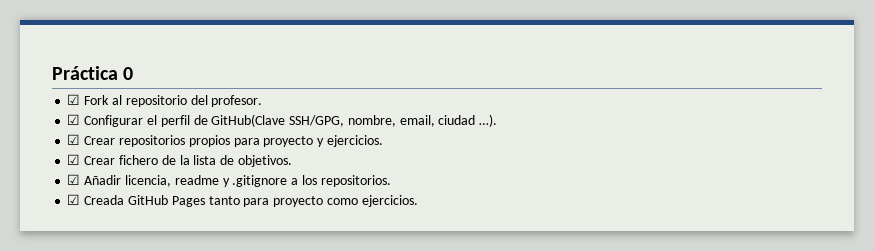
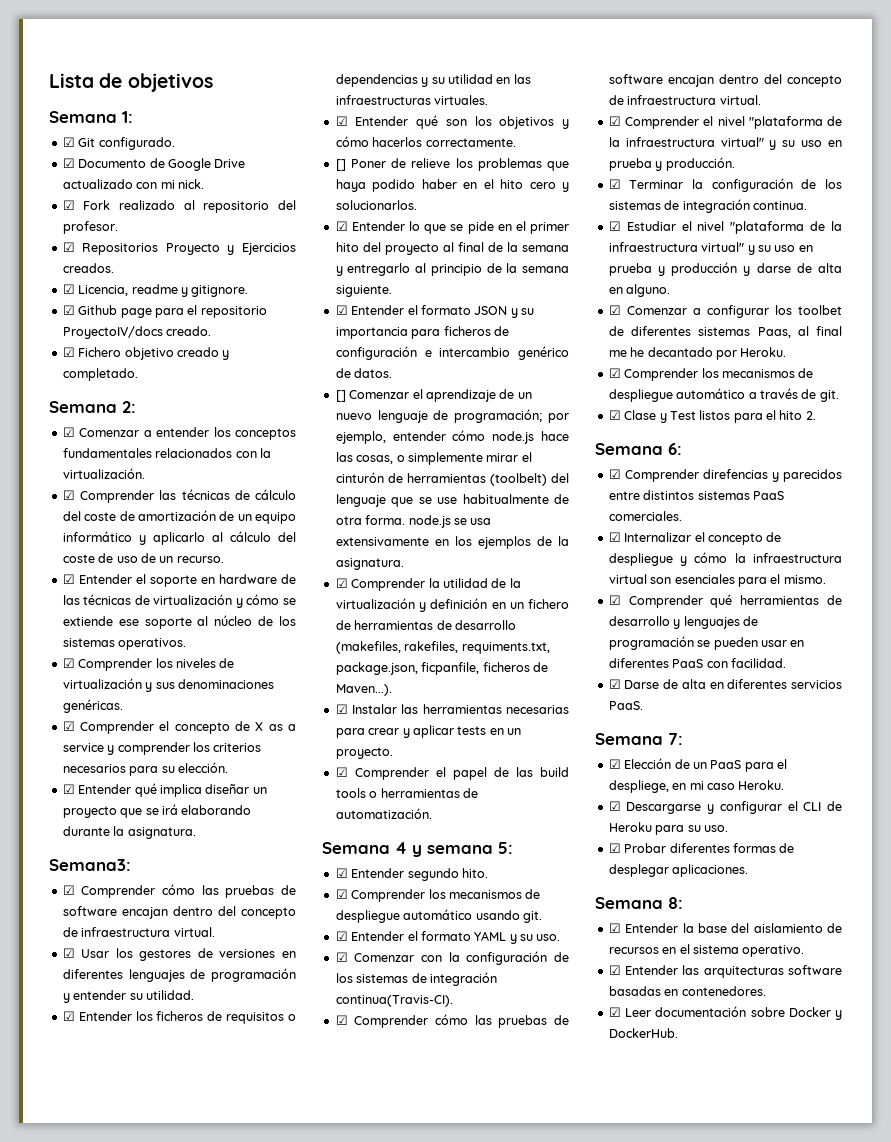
- Práctica 0
+ Lista de objetivos
+ Semana 1:
+ ☑ Git configurado.
+ ☑ Documento de Google Drive actualizado con mi nick.
- ☑ Fork al repositorio del profesor.
+ ☑ Fork realizado al repositorio del profesor.
- ☑ Configurar el perfil de GitHub(Clave SSH/GPG, nombre, email, ciudad …).
- ☑ Crear repositorios propios para proyecto y ejercicios.
- ☑ Crear fichero de la lista de objetivos.
- ☑ Añadir licencia, readme y .gitignore a los repositorios.
- ☑ Creada GitHub Pages tanto para proyecto como ejercicios.
+ ☑ Repositorios Proyecto y Ejercicios creados.
+ ☑ Licencia, readme y gitignore.
+ ☑ Github page para el repositorio ProyectoIV/docs creado.
+ ☑ Fichero objetivo creado y completado.
+ Semana 2:
+ ☑ Comenzar a entender los conceptos fundamentales relacionados con la virtualización.
+ ☑ Comprender las técnicas de cálculo del coste de amortización de un equipo informático y aplicarlo al cálculo del coste de uso de un recurso.
+ ☑ Entender el soporte en hardware de las técnicas de virtualización y cómo se extiende ese soporte al núcleo de los sistemas operativos.
+ ☑ Comprender los niveles de virtualización y sus denominaciones genéricas.
+ ☑ Comprender el concepto de X as a service y comprender los criterios necesarios para su elección.
+ ☑ Entender qué implica diseñar un proyecto que se irá elaborando durante la asignatura.
+ Semana3:
+ ☑ Comprender cómo las pruebas de software encajan dentro del concepto de infraestructura virtual.
+ ☑ Usar los gestores de versiones en diferentes lenguajes de programación y entender su utilidad.
+ ☑ Entender los ficheros de requisitos o dependencias y su utilidad en las infraestructuras virtuales.
+ ☑ Entender qué son los objetivos y cómo hacerlos correctamente.
+ [] Poner de relieve los problemas que haya podido haber en el hito cero y solucionarlos.
+ ☑ Entender lo que se pide en el primer hito del proyecto al final de la semana y entregarlo al principio de la semana siguiente.
+ ☑ Entender el formato JSON y su importancia para ficheros de configuración e intercambio genérico de datos.
+ [] Comenzar el aprendizaje de un nuevo lenguaje de programación; por ejemplo, entender cómo node.js hace las cosas, o simplemente mirar el cinturón de herramientas (toolbelt) del lenguaje que se use habitualmente de otra forma. node.js se usa extensivamente en los ejemplos de la asignatura.
+ ☑ Comprender la utilidad de la virtualización y definición en un fichero de herramientas de desarrollo (makefiles, rakefiles, requiments.txt, package.json, ficpanfile, ficheros de Maven...).
+ ☑ Instalar las herramientas necesarias para crear y aplicar tests en un proyecto.
+ ☑ Comprender el papel de las build tools o herramientas de automatización.
+ Semana 4 y semana 5:
+ ☑ Entender segundo hito.
+ ☑ Comprender los mecanismos de despliegue automático usando git.
+ ☑ Entender el formato YAML y su uso.
+ ☑ Comenzar con la configuración de los sistemas de integración continua(Travis-CI).
+ ☑ Comprender cómo las pruebas de software encajan dentro del concepto de infraestructura virtual.
+ ☑ Comprender el nivel "plataforma de la infraestructura virtual" y su uso en prueba y producción.
+ ☑ Terminar la configuración de los sistemas de integración continua.
+ ☑ Estudiar el nivel "plataforma de la infraestructura virtual" y su uso en prueba y producción y darse de alta en alguno.
+ ☑ Comenzar a configurar los toolbet de diferentes sistemas Paas, al final me he decantado por Heroku.
+ ☑ Comprender los mecanismos de despliegue automático a través de git.
+ ☑ Clase y Test listos para el hito 2.
+ Semana 6:
+ ☑ Comprender direfencias y parecidos entre distintos sistemas PaaS comerciales.
+ ☑ Internalizar el concepto de despliegue y cómo la infraestructura virtual son esenciales para el mismo.
+ ☑ Comprender qué herramientas de desarrollo y lenguajes de programación se pueden usar en diferentes PaaS con facilidad.
+ ☑ Darse de alta en diferentes servicios PaaS.
+ Semana 7:
+ ☑ Elección de un PaaS para el despliege, en mi caso Heroku.
+ ☑ Descargarse y configurar el CLI de Heroku para su uso.
+ ☑ Probar diferentes formas de desplegar aplicaciones.
+ Semana 8:
+ ☑ Entender la base del aislamiento de recursos en el sistema operativo.
+ ☑ Entender las arquitecturas software basadas en contenedores.
+ ☑ Leer documentación sobre Docker y DockerHub.

